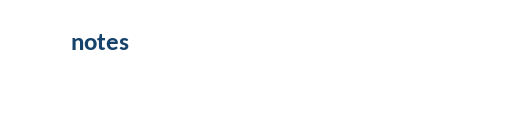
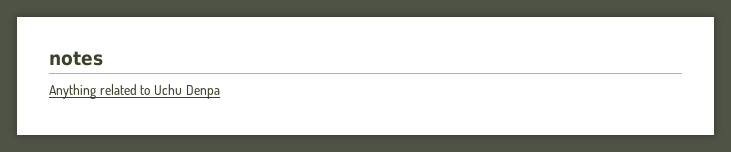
+ Anything related to Uchu Denpa

